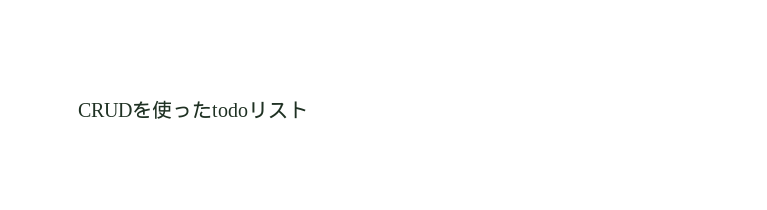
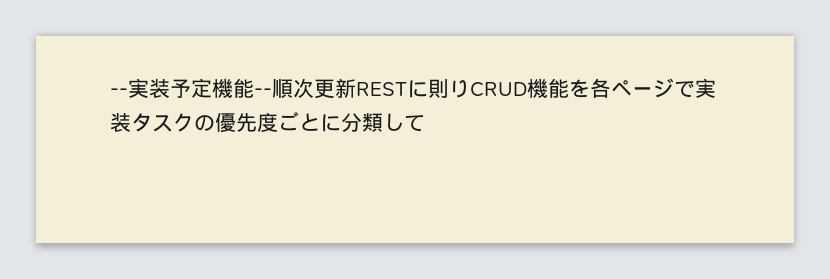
- CRUDを使ったtodoリスト
+ --実装予定機能--順次更新RESTに則りCRUD機能を各ページで実装タスクの優先度ごとに分類して

